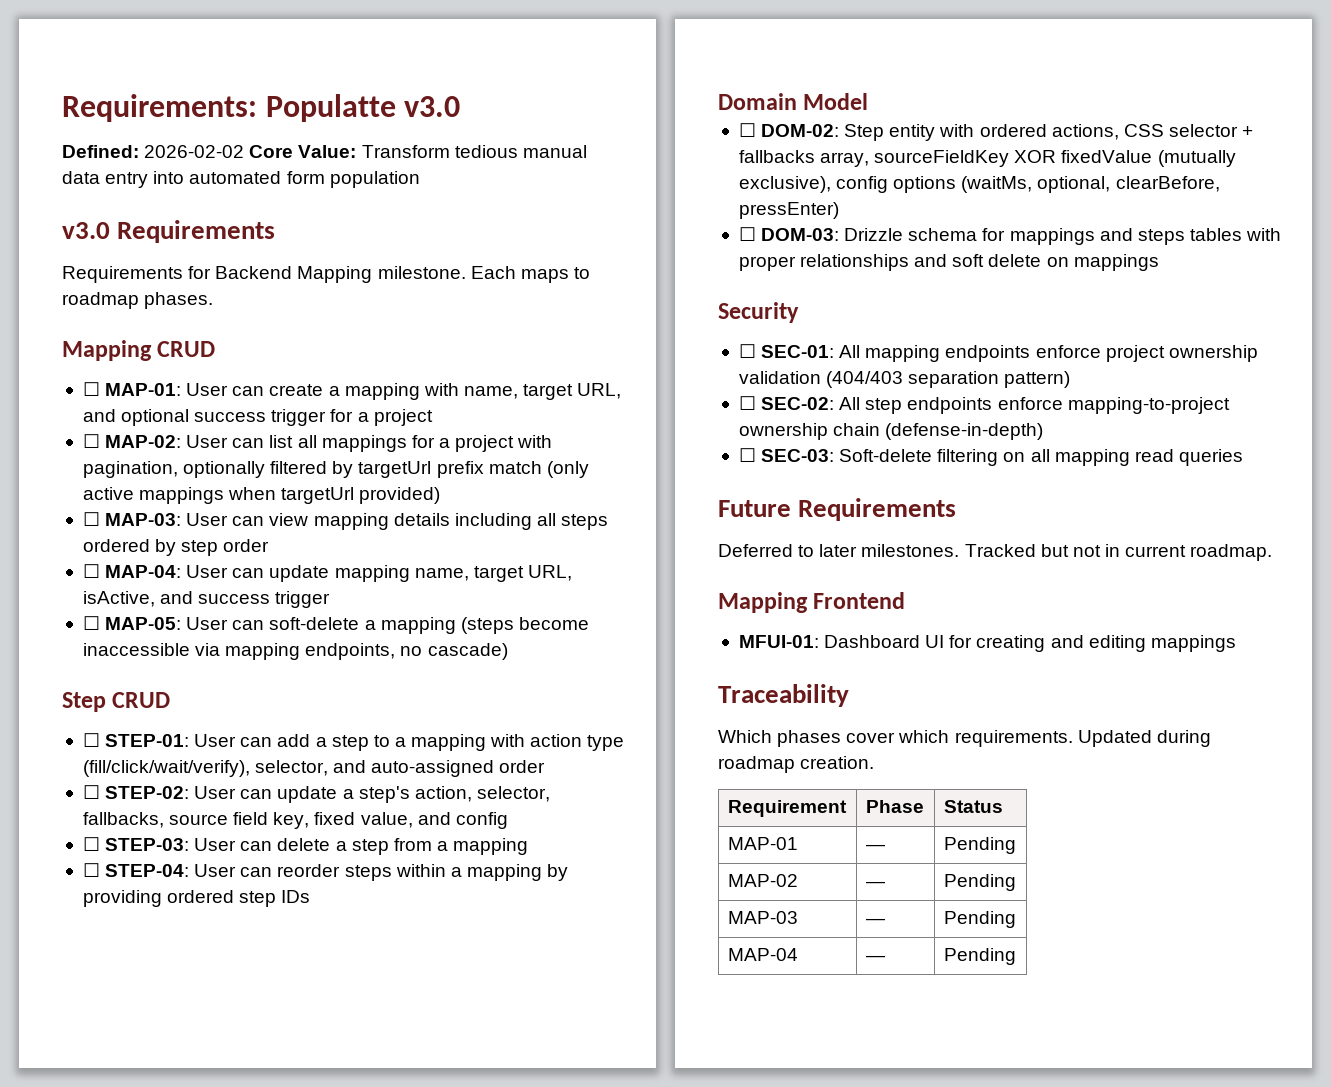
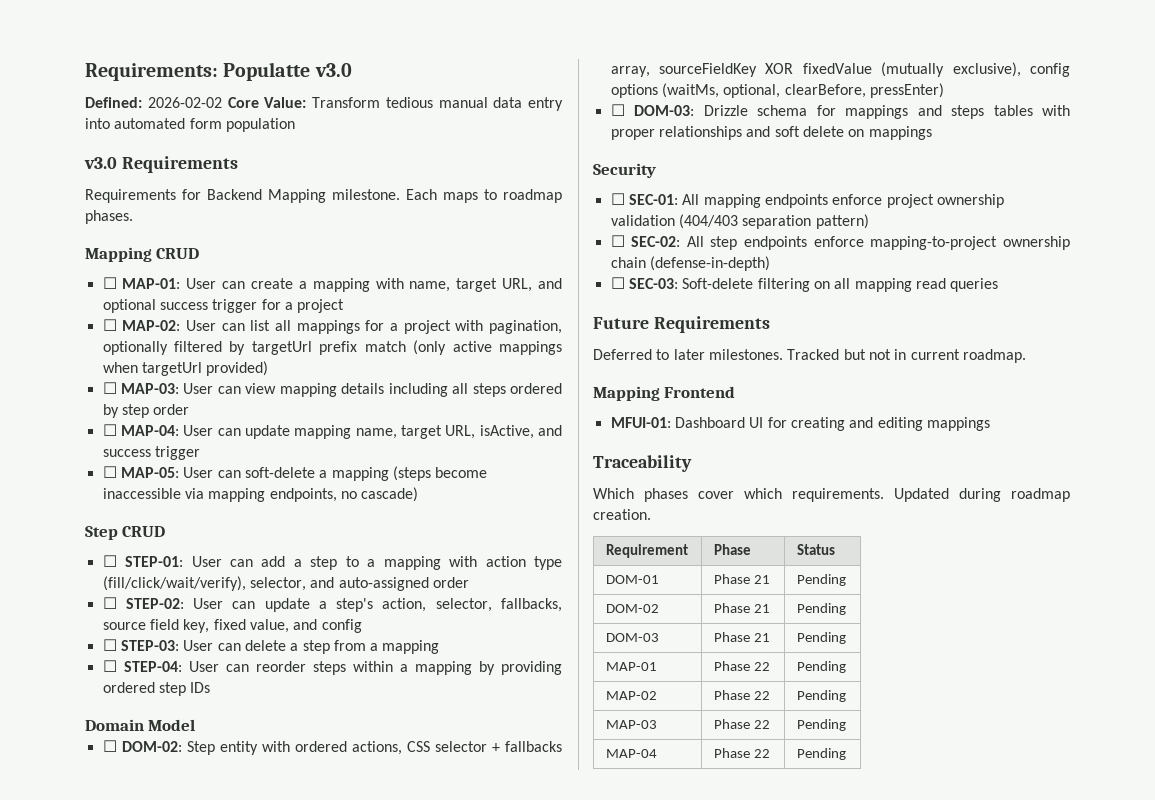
+ DOM-01 | Phase 21 | Pending
+ DOM-02 | Phase 21 | Pending
+ DOM-03 | Phase 21 | Pending
- MAP-01 | — | Pending
+ MAP-01 | Phase 22 | Pending
- MAP-02 | — | Pending
+ MAP-02 | Phase 22 | Pending
- MAP-03 | — | Pending
+ MAP-03 | Phase 22 | Pending
- MAP-04 | — | Pending
+ MAP-04 | Phase 22 | Pending

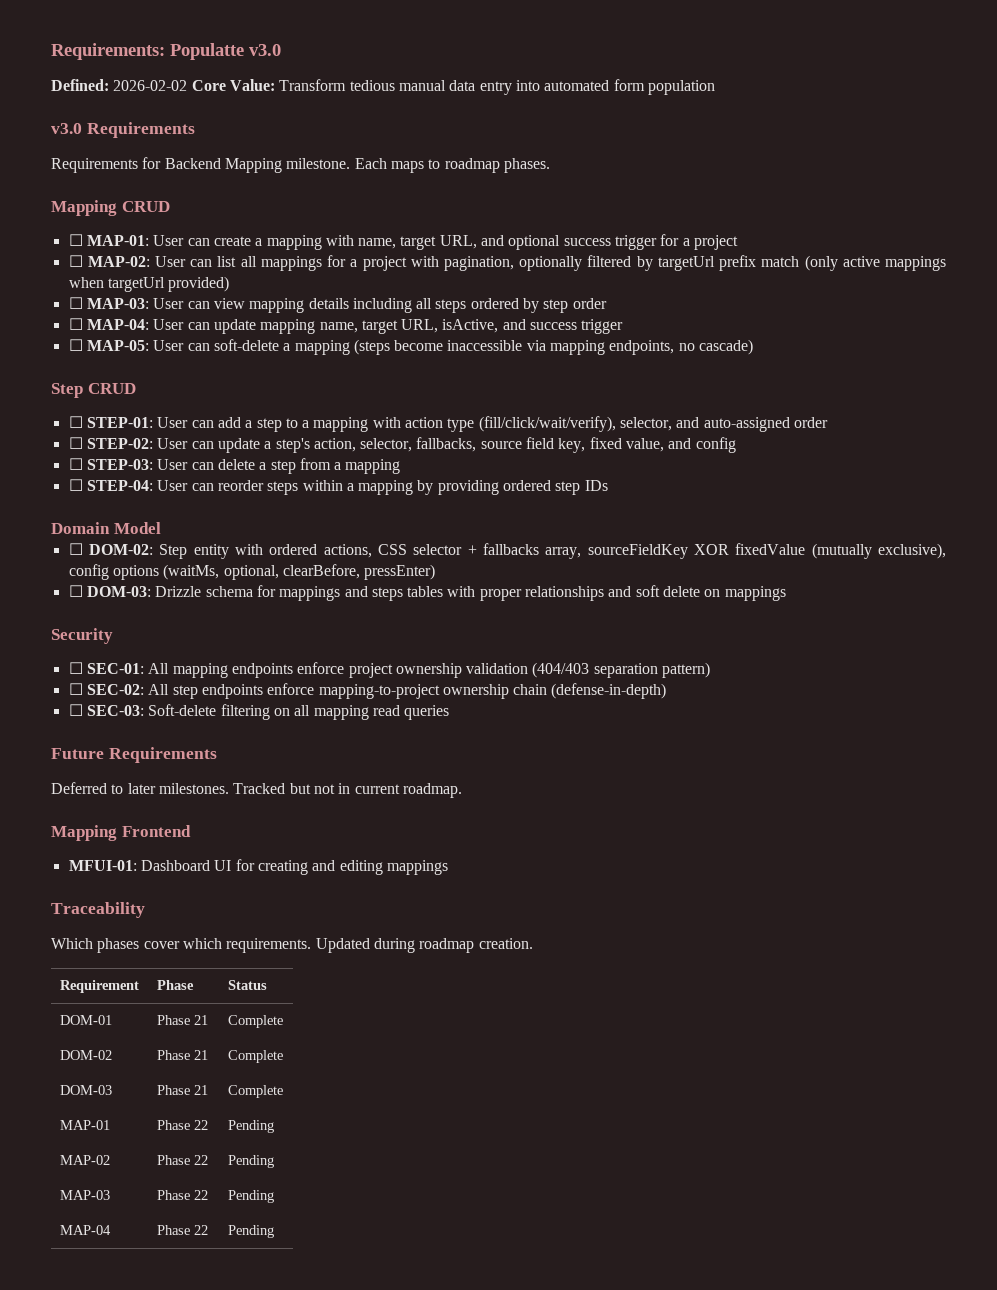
- DOM-01 | Phase 21 | Pending
+ DOM-01 | Phase 21 | Complete
- DOM-02 | Phase 21 | Pending
+ DOM-02 | Phase 21 | Complete
- DOM-03 | Phase 21 | Pending
+ DOM-03 | Phase 21 | Complete

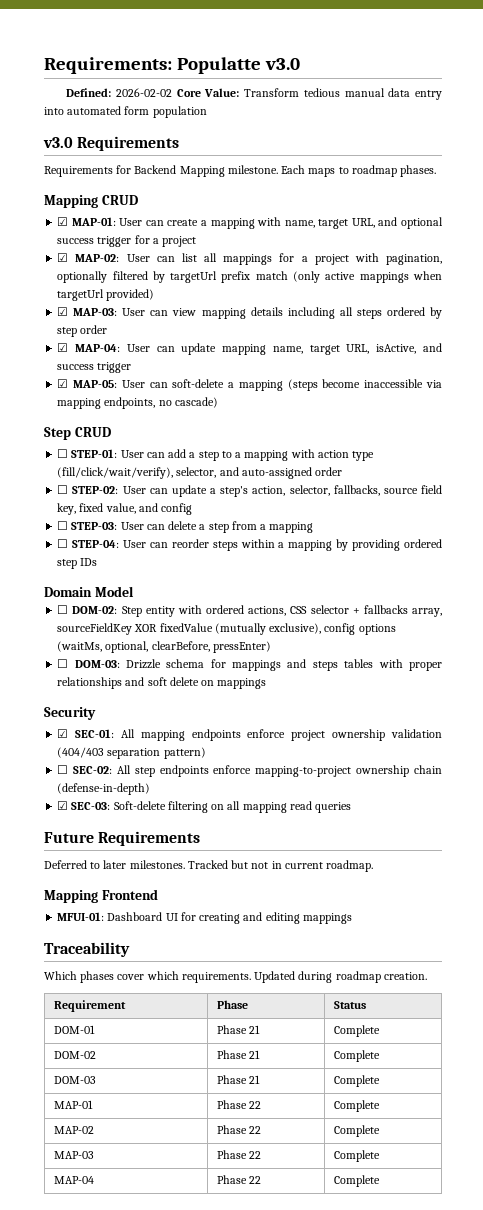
- ☐ MAP-01: User can create a mapping with name, target URL, and optional success trigger for a project
+ ☑ MAP-01: User can create a mapping with name, target URL, and optional success trigger for a project
- ☐ MAP-02: User can list all mappings for a project with pagination, optionally filtered by targetUrl prefix match (only active mappings when targetUrl provided)
+ ☑ MAP-02: User can list all mappings for a project with pagination, optionally filtered by targetUrl prefix match (only active mappings when targetUrl provided)
- ☐ MAP-03: User can view mapping details including all steps ordered by step order
+ ☑ MAP-03: User can view mapping details including all steps ordered by step order
- ☐ MAP-04: User can update mapping name, target URL, isActive, and success trigger
+ ☑ MAP-04: User can update mapping name, target URL, isActive, and success trigger
- ☐ MAP-05: User can soft-delete a mapping (steps become inaccessible via mapping endpoints, no cascade)
+ ☑ MAP-05: User can soft-delete a mapping (steps become inaccessible via mapping endpoints, no cascade)
- ☐ SEC-01: All mapping endpoints enforce project ownership validation (404/403 separation pattern)
+ ☑ SEC-01: All mapping endpoints enforce project ownership validation (404/403 separation pattern)
- ☐ SEC-03: Soft-delete filtering on all mapping read queries
+ ☑ SEC-03: Soft-delete filtering on all mapping read queries
- MAP-01 | Phase 22 | Pending
+ MAP-01 | Phase 22 | Complete
- MAP-02 | Phase 22 | Pending
+ MAP-02 | Phase 22 | Complete
- MAP-03 | Phase 22 | Pending
+ MAP-03 | Phase 22 | Complete
- MAP-04 | Phase 22 | Pending
+ MAP-04 | Phase 22 | Complete

